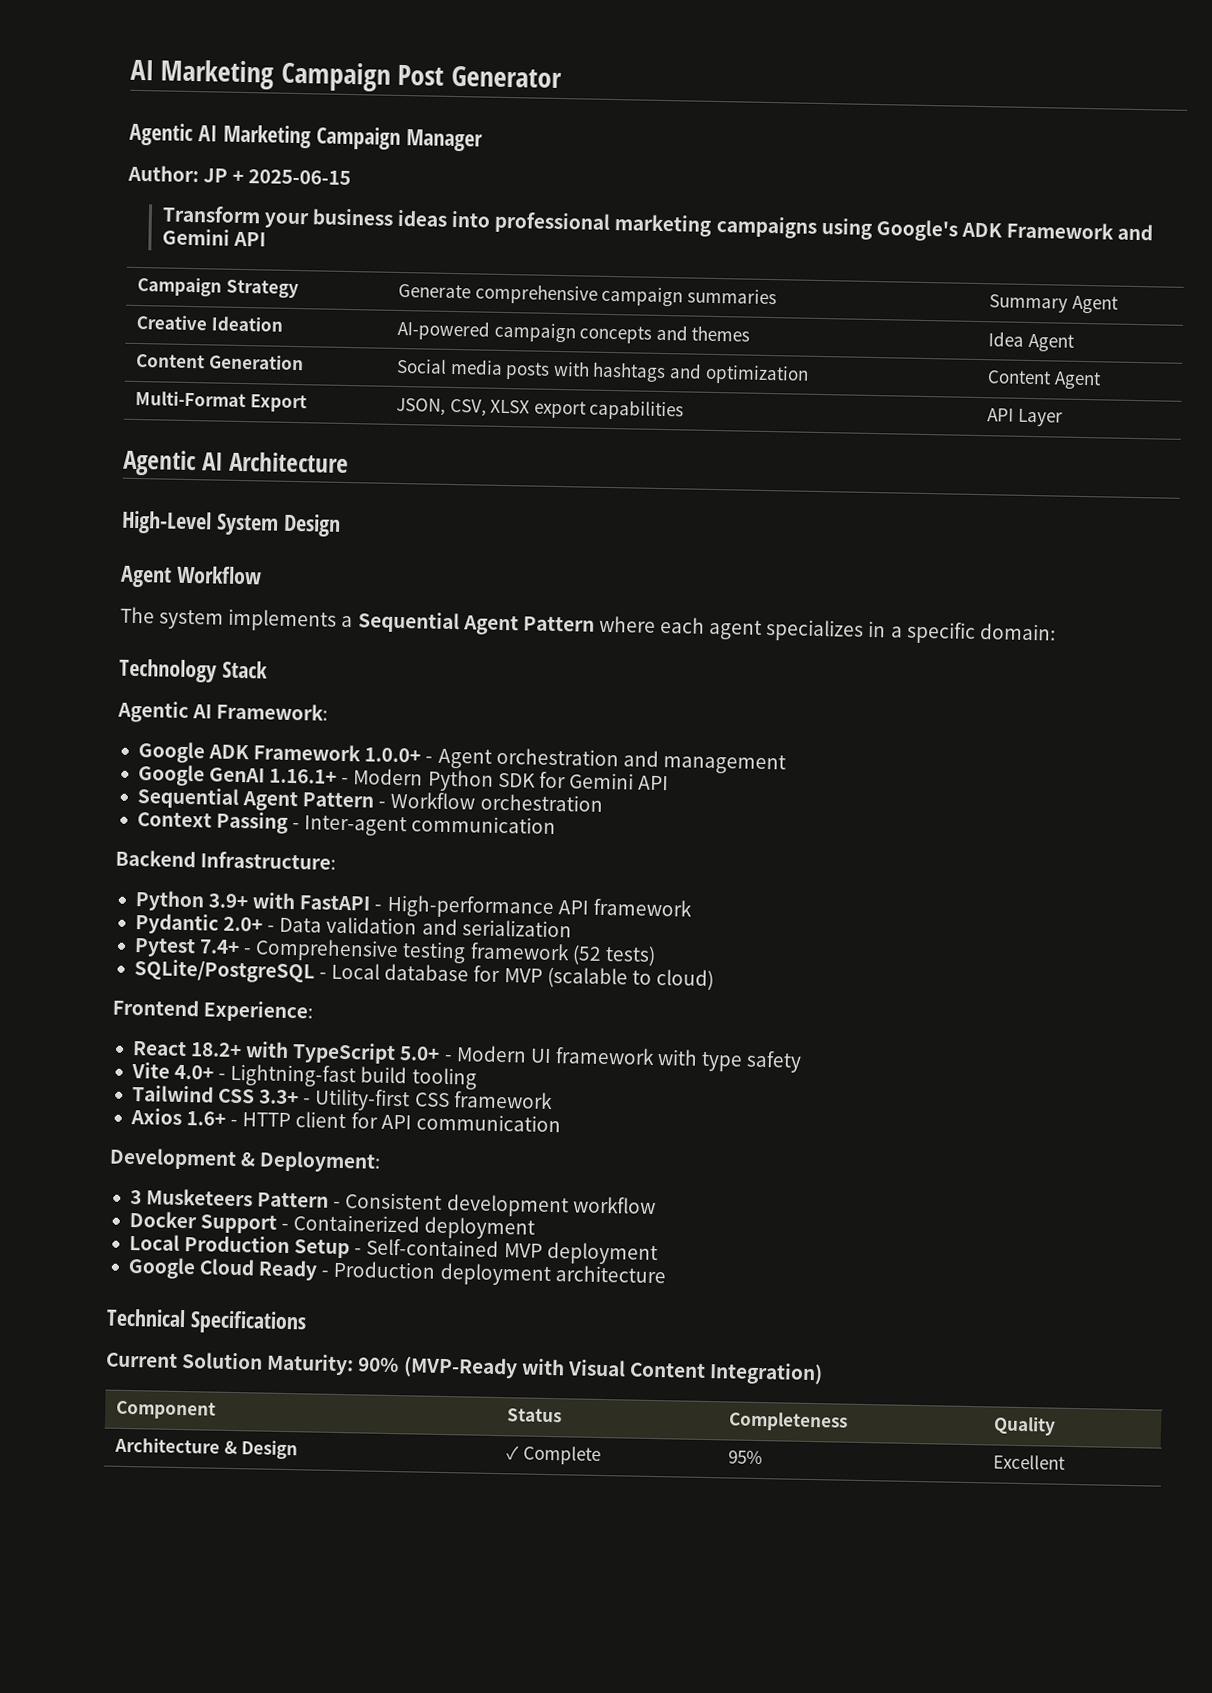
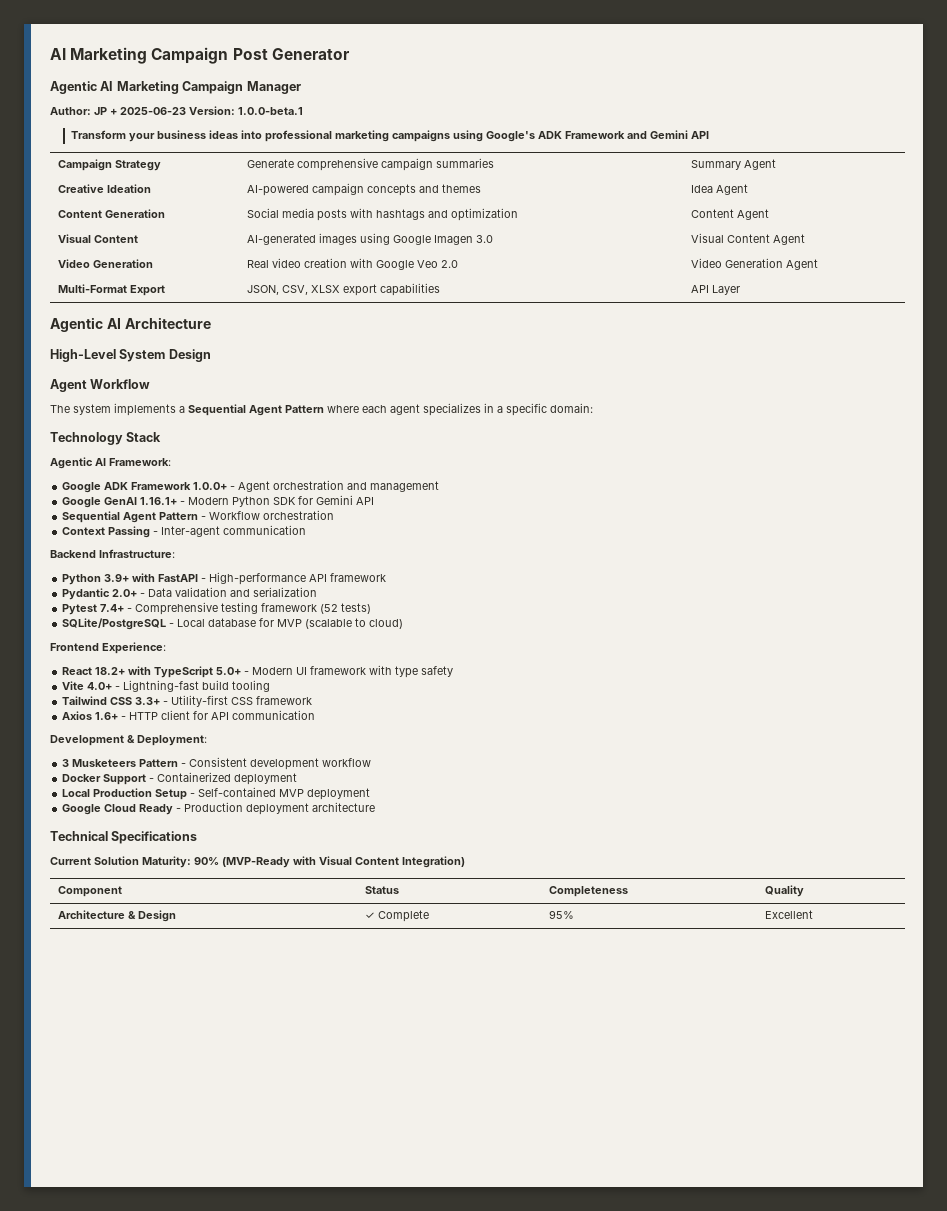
- Author: JP + 2025-06-15
+ Author: JP + 2025-06-23 Version: 1.0.0-beta.1
+ Visual Content | AI-generated images using Google Imagen 3.0 | Visual Content Agent
+ Video Generation | Real video creation with Google Veo 2.0 | Video Generation Agent

